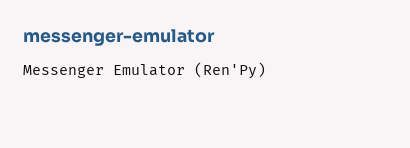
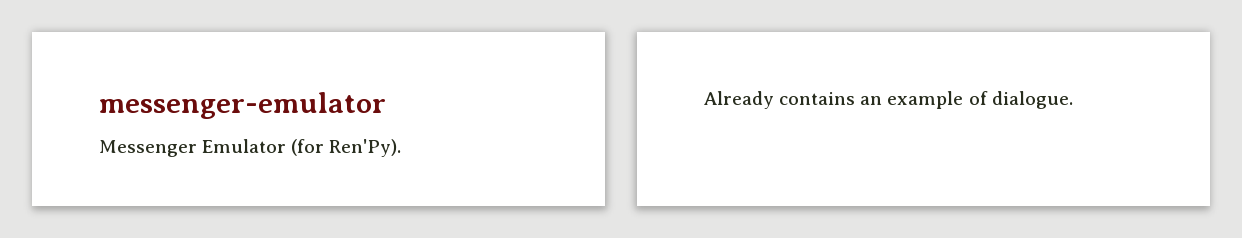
- Messenger Emulator (Ren'Py)
+ Messenger Emulator (for Ren'Py).
+ Already contains an example of dialogue.

